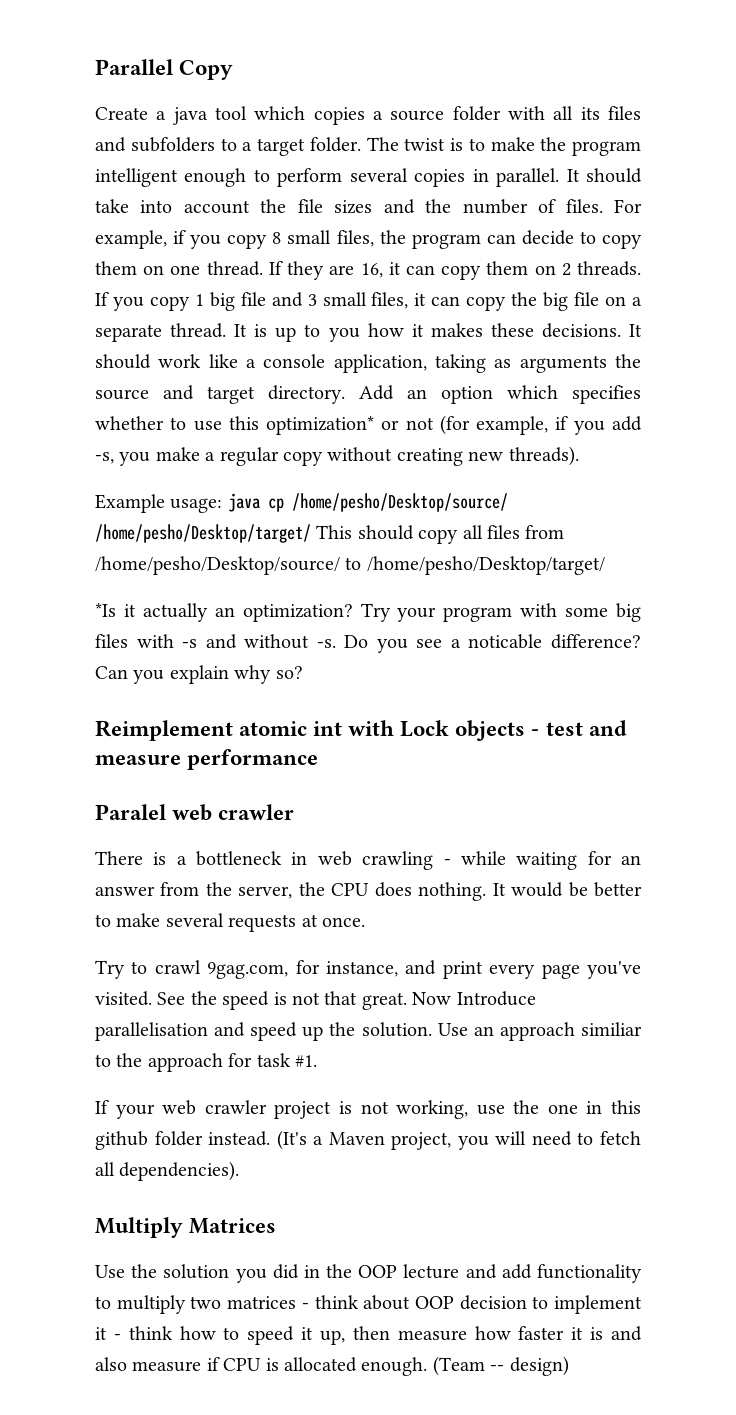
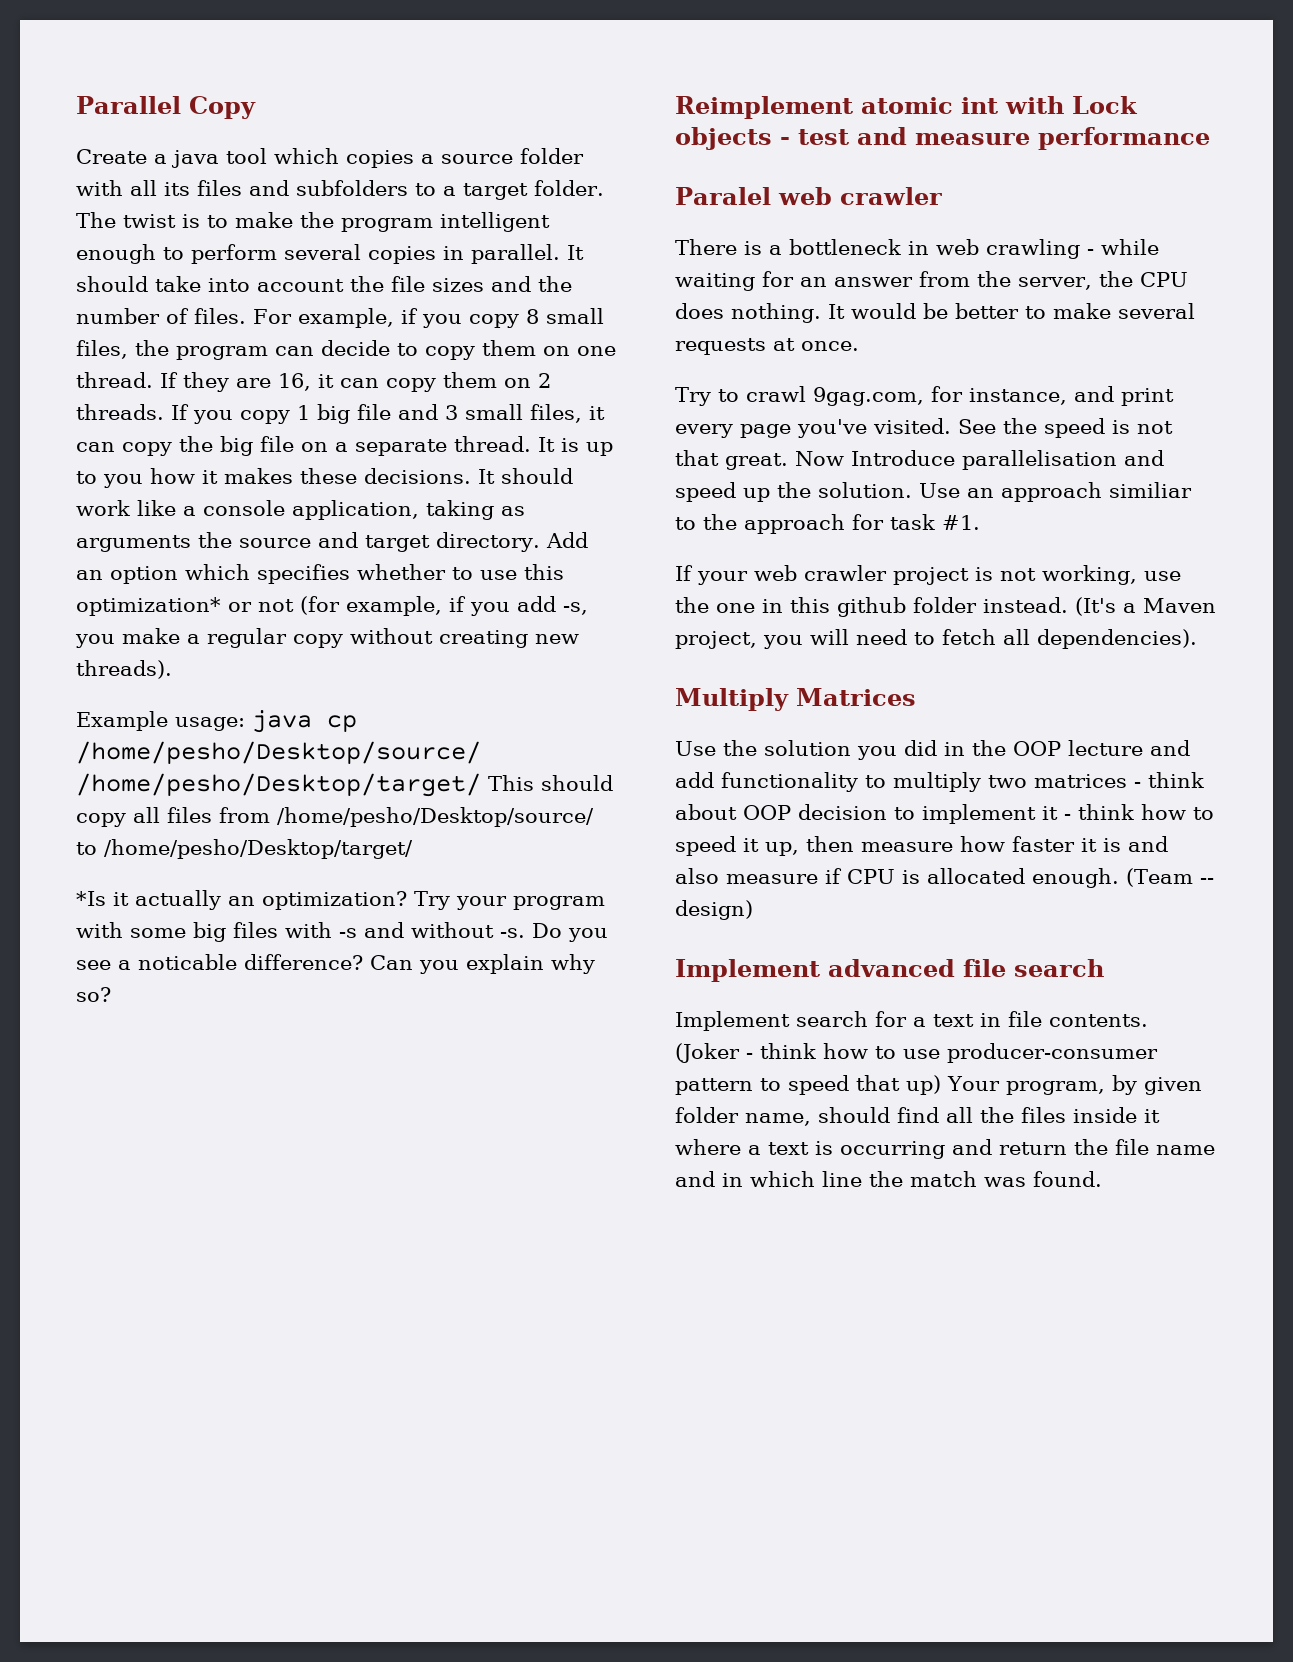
+ Implement advanced file search
+ Implement search for a text in file contents. (Joker - think how to use producer-consumer pattern to speed that up) Your program, by given folder name, should find all the files inside it where a text is occurring and return the file name and in which line the match was found.

